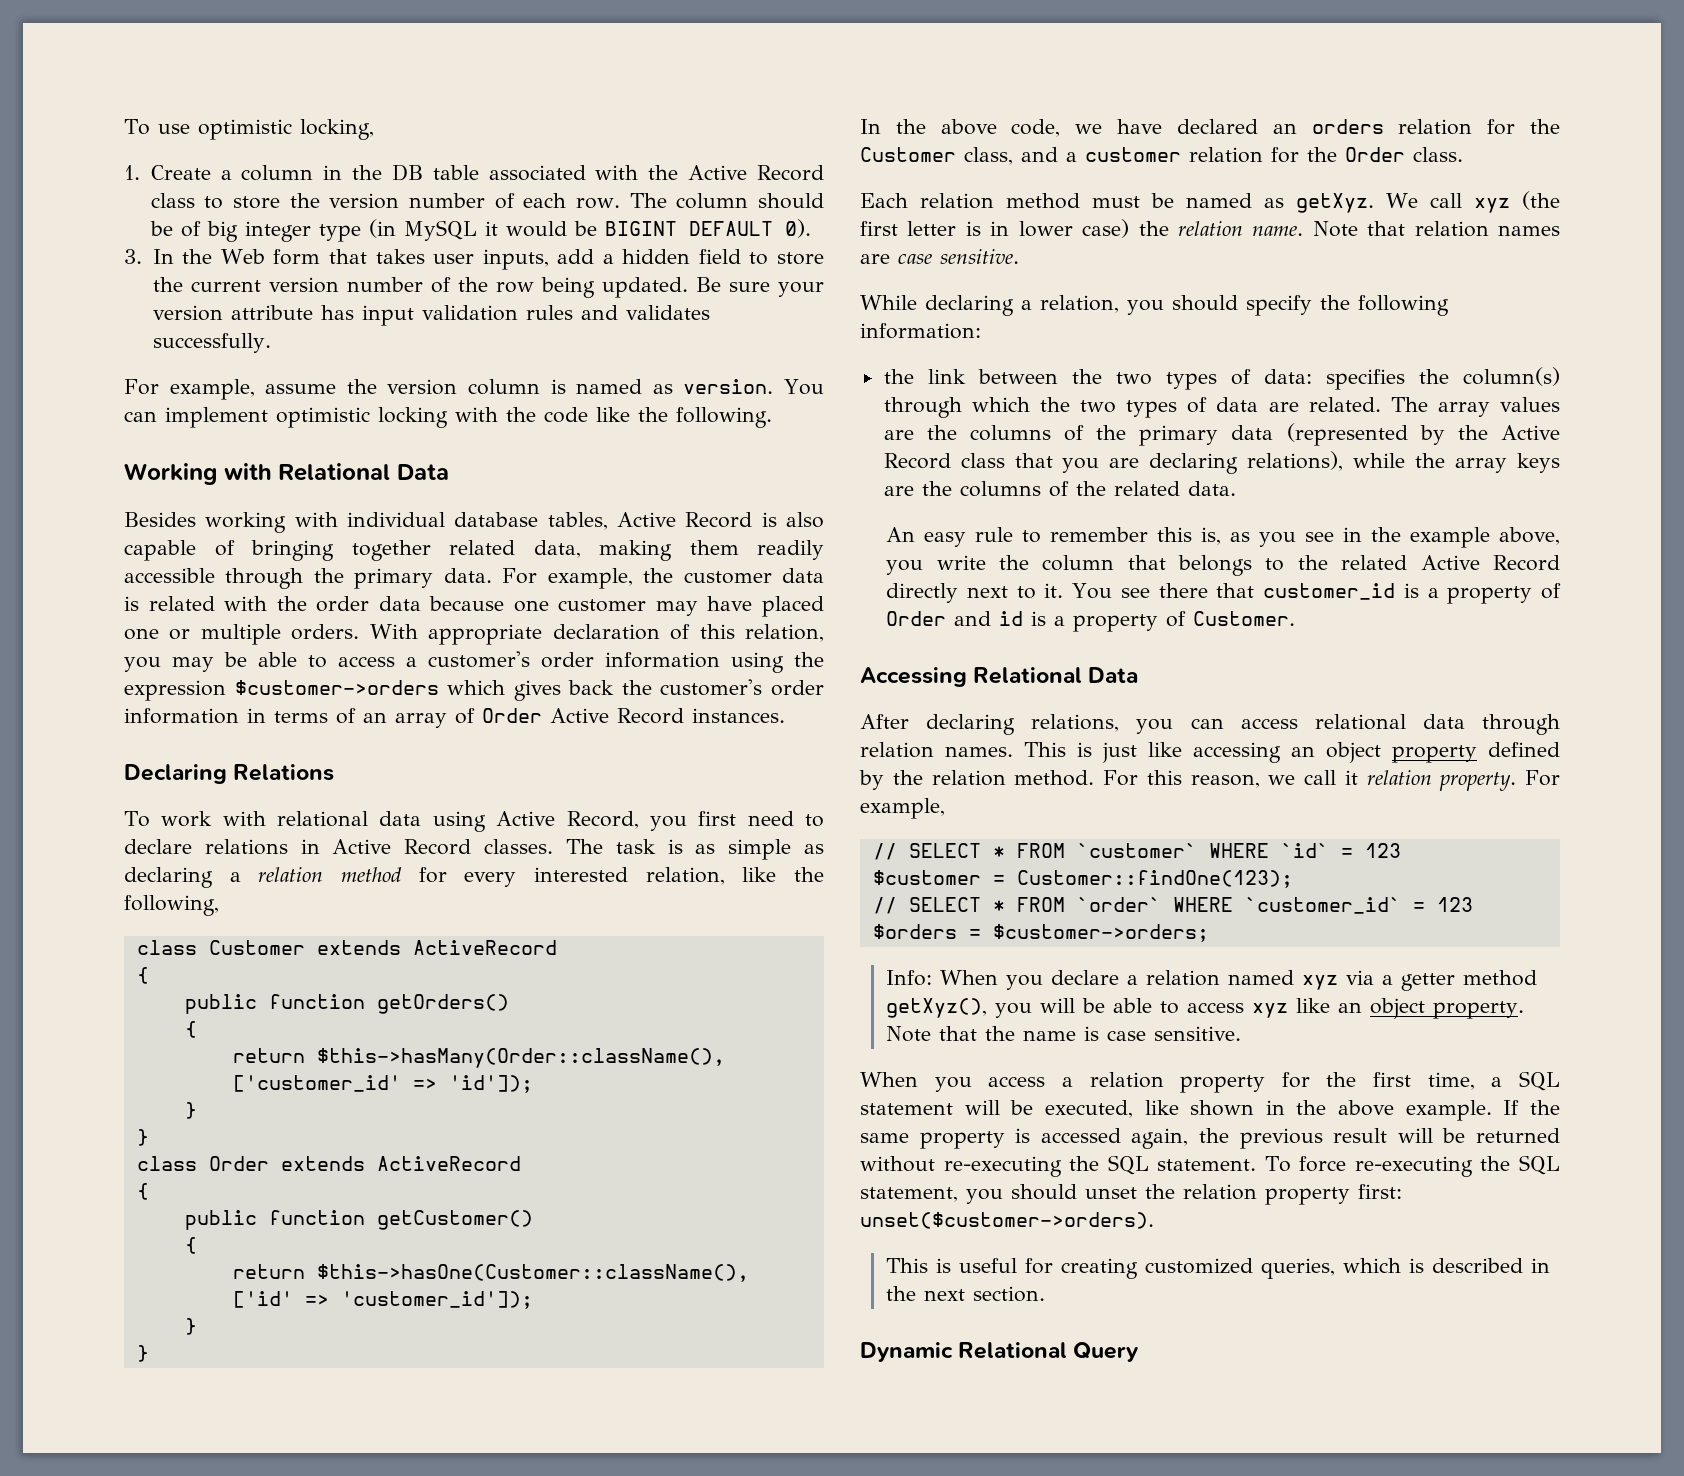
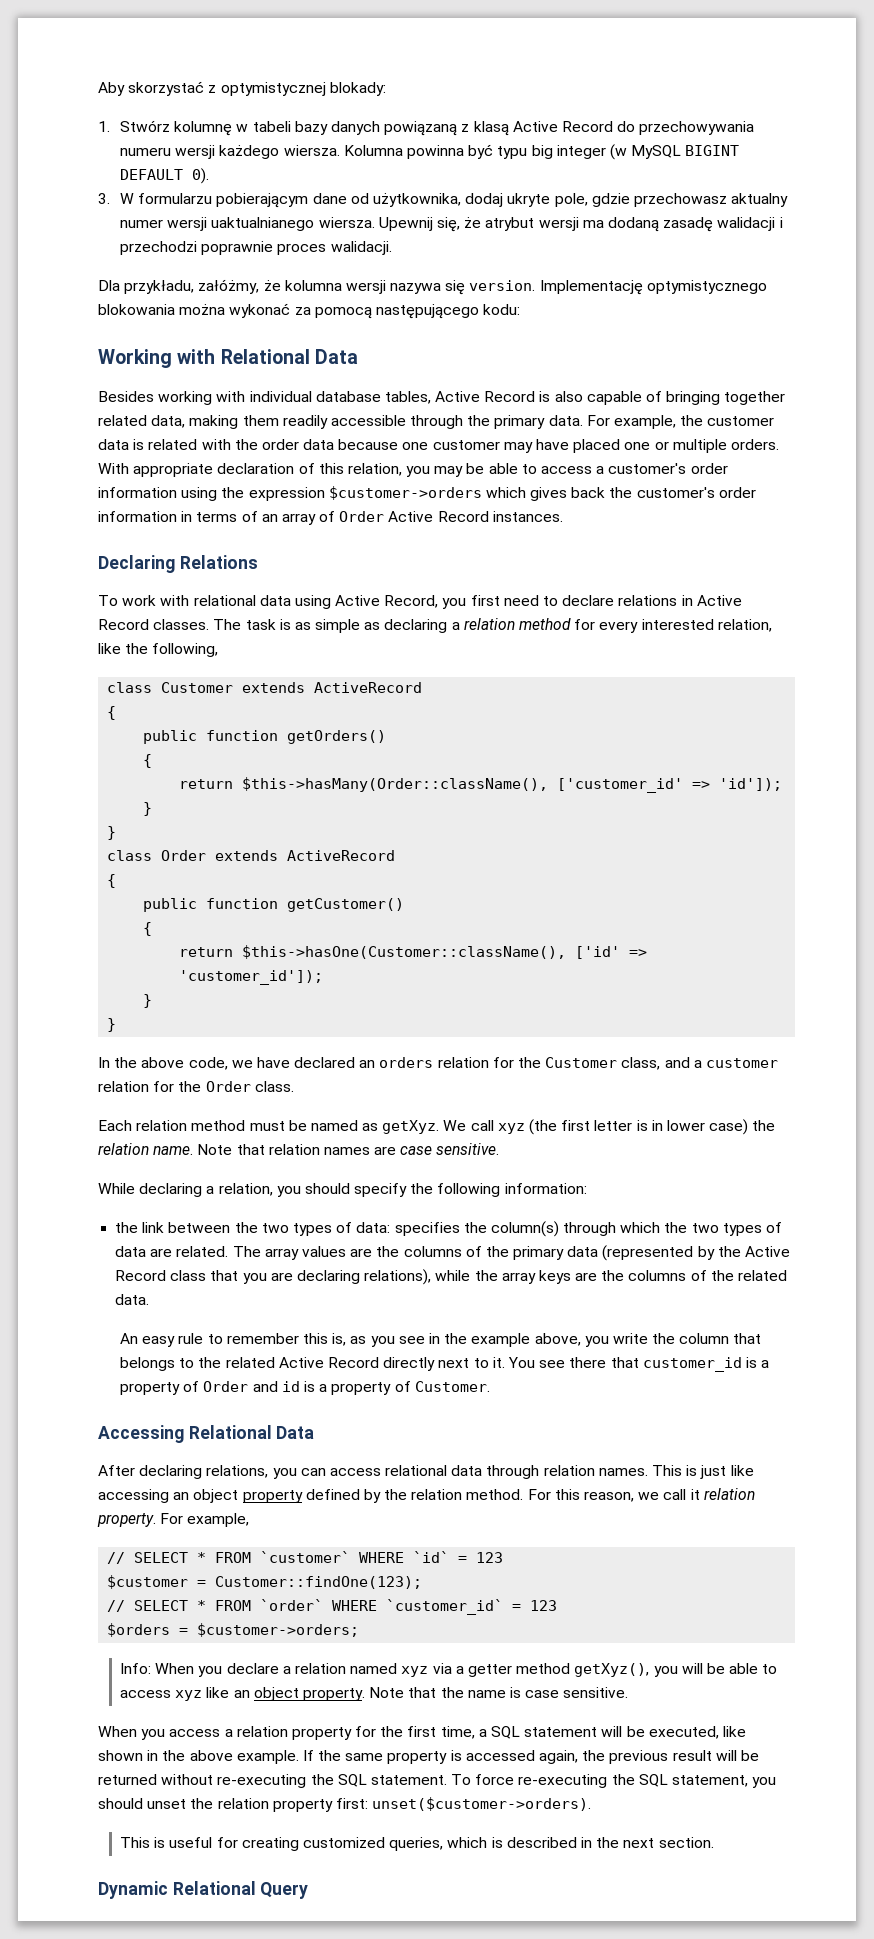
- To use optimistic locking,
- 1. Create a column in the DB table associated with the Active Record class to store the version number of each row. The column should be of big integer type (in MySQL it would be BIGINT DEFAULT 0).
- 3. In the Web form that takes user inputs, add a hidden field to store the current version number of the row being updated. Be sure your version attribute has input validation rules and validates successfully.
- For example, assume the version column is named as version. You can implement optimistic locking with the code like the following.
+ Aby skorzystać z optymistycznej blokady:
+ 1. Stwórz kolumnę w tabeli bazy danych powiązaną z klasą Active Record do przechowywania numeru wersji każdego wiersza. Kolumna powinna być typu big integer (w MySQL BIGINT DEFAULT 0).
+ 3. W formularzu pobierającym dane od użytkownika, dodaj ukryte pole, gdzie przechowasz aktualny numer wersji uaktualnianego wiersza. Upewnij się, że atrybut wersji ma dodaną zasadę walidacji i przechodzi poprawnie proces walidacji.
+ Dla przykładu, załóżmy, że kolumna wersji nazywa się version. Implementację optymistycznego blokowania można wykonać za pomocą następującego kodu:

